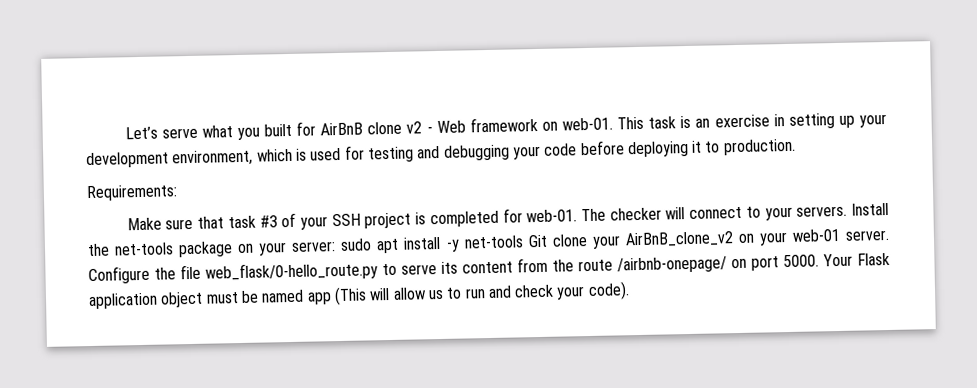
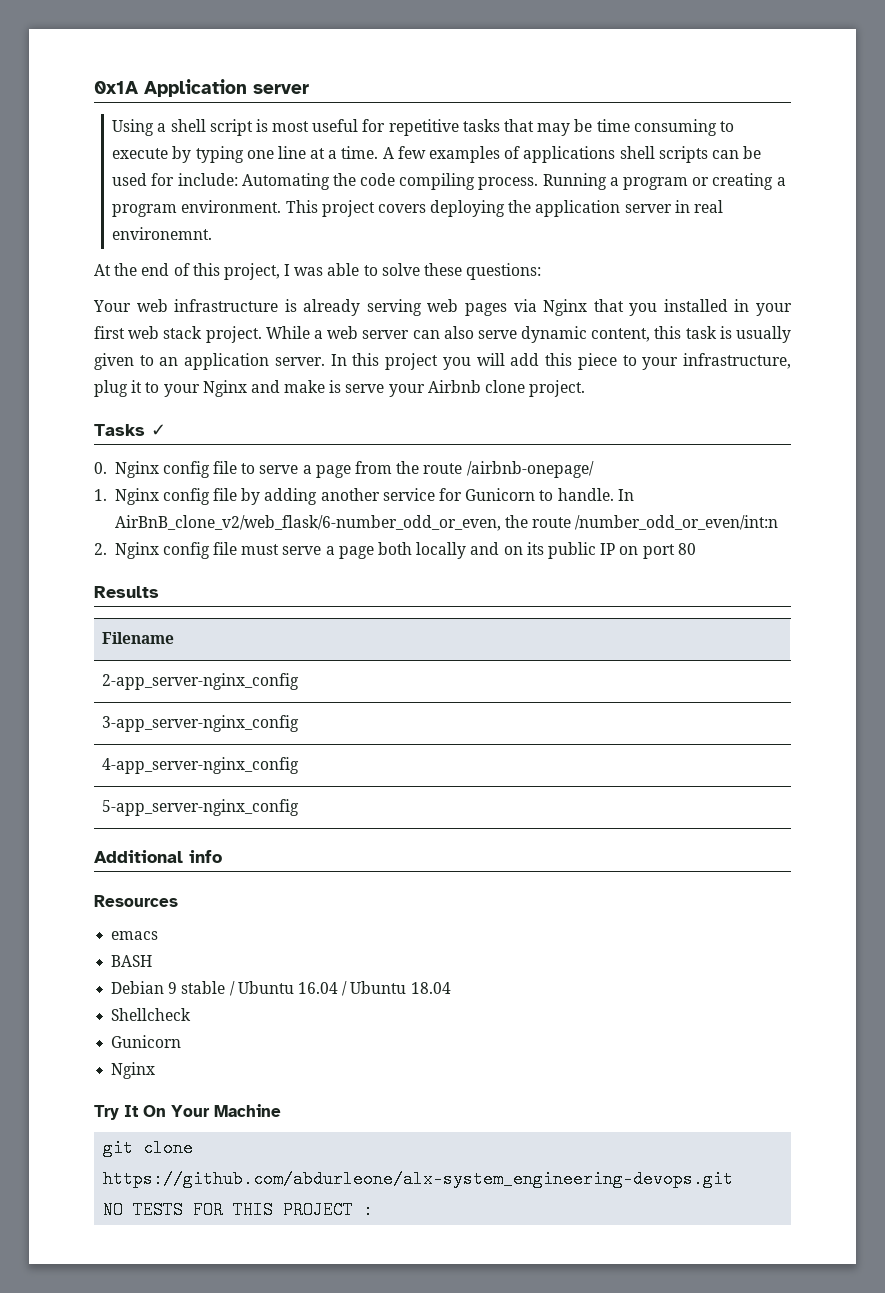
- Let’s serve what you built for AirBnB clone v2 - Web framework on web-01. This task is an exercise in setting up your development environment, which is used for testing and debugging your code before deploying it to production.
- Requirements:
- Make sure that task #3 of your SSH project is completed for web-01. The checker will connect to your servers. Install the net-tools package on your server: sudo apt install -y net-tools Git clone your AirBnB_clone_v2 on your web-01 server. Configure the file web_flask/0-hello_route.py to serve its content from the route /airbnb-onepage/ on port 5000. Your Flask application object must be named app (This will allow us to run and check your code).
+ 0x1A Application server
+ Using a shell script is most useful for repetitive tasks that may be time consuming to execute by typing one line at a time. A few examples of applications shell scripts can be used for include: Automating the code compiling process. Running a program or creating a program environment. This project covers deploying the application server in real environemnt.
+ At the end of this project, I was able to solve these questions:
+ Your web infrastructure is already serving web pages via Nginx that you installed in your first web stack project. While a web server can also serve dynamic content, this task is usually given to an application server. In this project you will add this piece to your infrastructure, plug it to your Nginx and make is serve your Airbnb clone project.
+ Tasks ✓
+ 0. Nginx config file to serve a page from the route /airbnb-onepage/
+ 1. Nginx config file by adding another service for Gunicorn to handle. In AirBnB_clone_v2/web_flask/6-number_odd_or_even, the route /number_odd_or_even/int:n
+ 2. Nginx config file must serve a page both locally and on its public IP on port 80
+ Results
+ Filename
+ 2-app_server-nginx_config
+ 3-app_server-nginx_config
+ 4-app_server-nginx_config
+ 5-app_server-nginx_config
+ Additional info
+ Resources
+ emacs
+ BASH
+ Debian 9 stable / Ubuntu 16.04 / Ubuntu 18.04
+ Shellcheck
+ Gunicorn
+ Nginx
+ Try It On Your Machine
+ git clone https://github.com/abdurleone/alx-system_engineering-devops.git
+ NO TESTS FOR THIS PROJECT :

